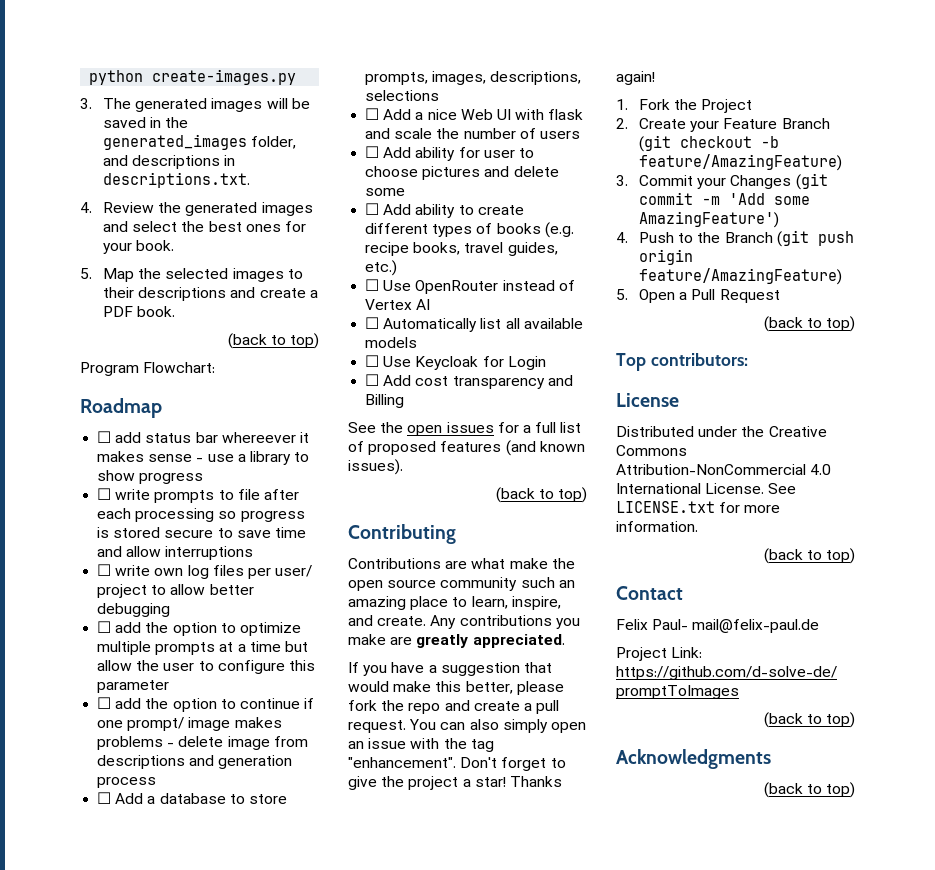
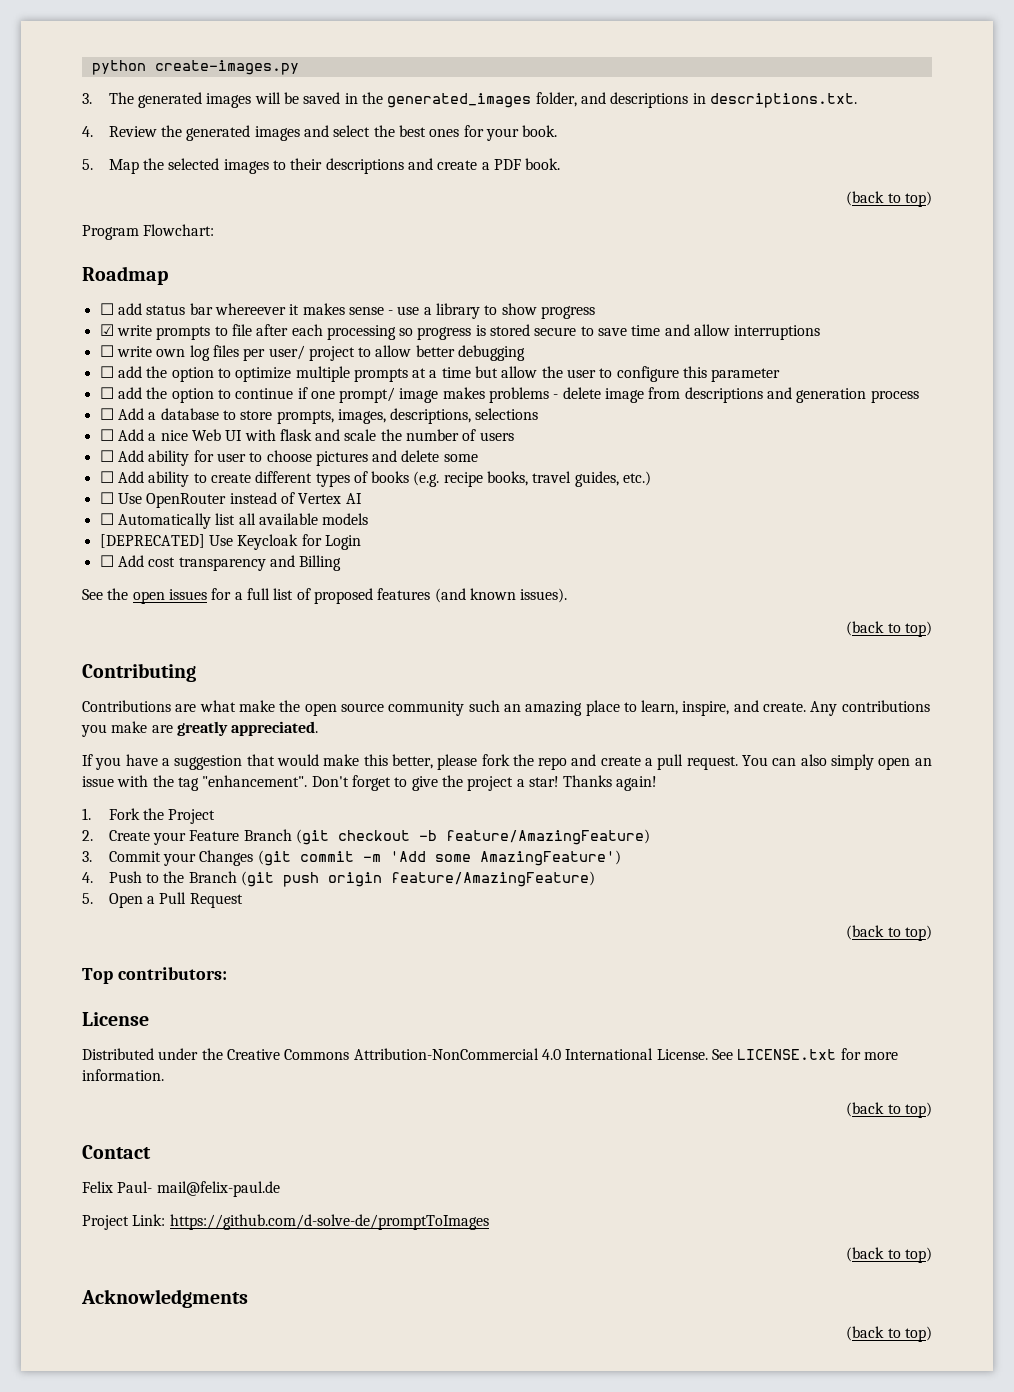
- ☐ write prompts to file after each processing so progress is stored secure to save time and allow interruptions
+ ☑ write prompts to file after each processing so progress is stored secure to save time and allow interruptions
- ☐ Use Keycloak for Login
+ [DEPRECATED] Use Keycloak for Login

